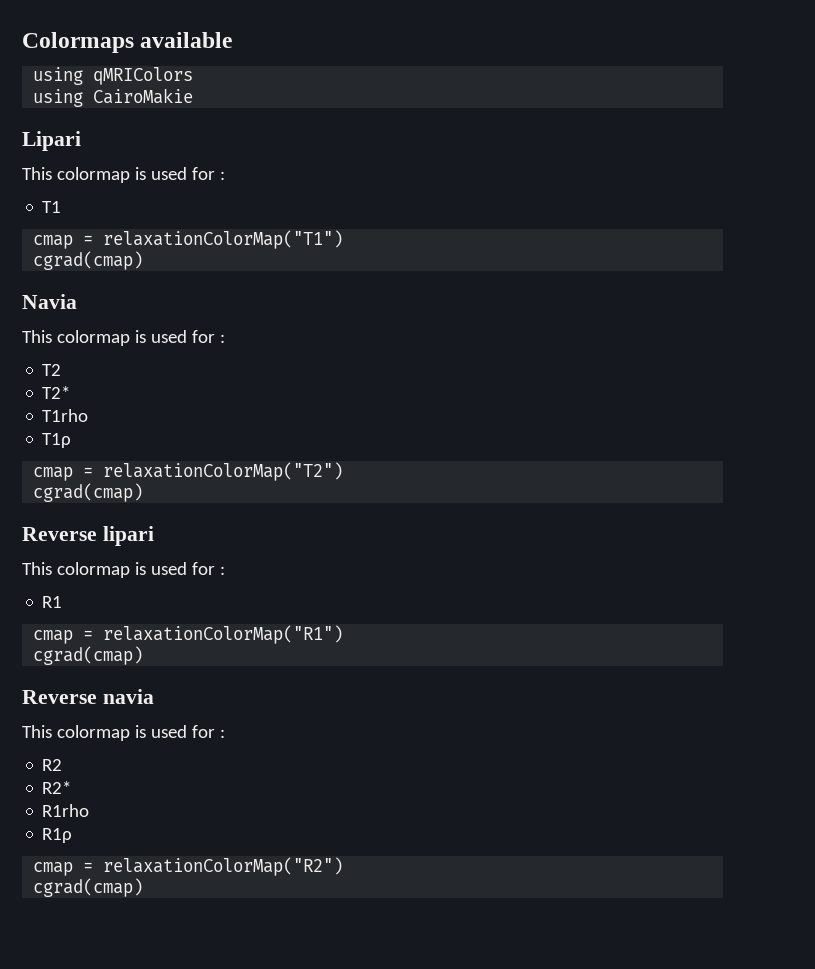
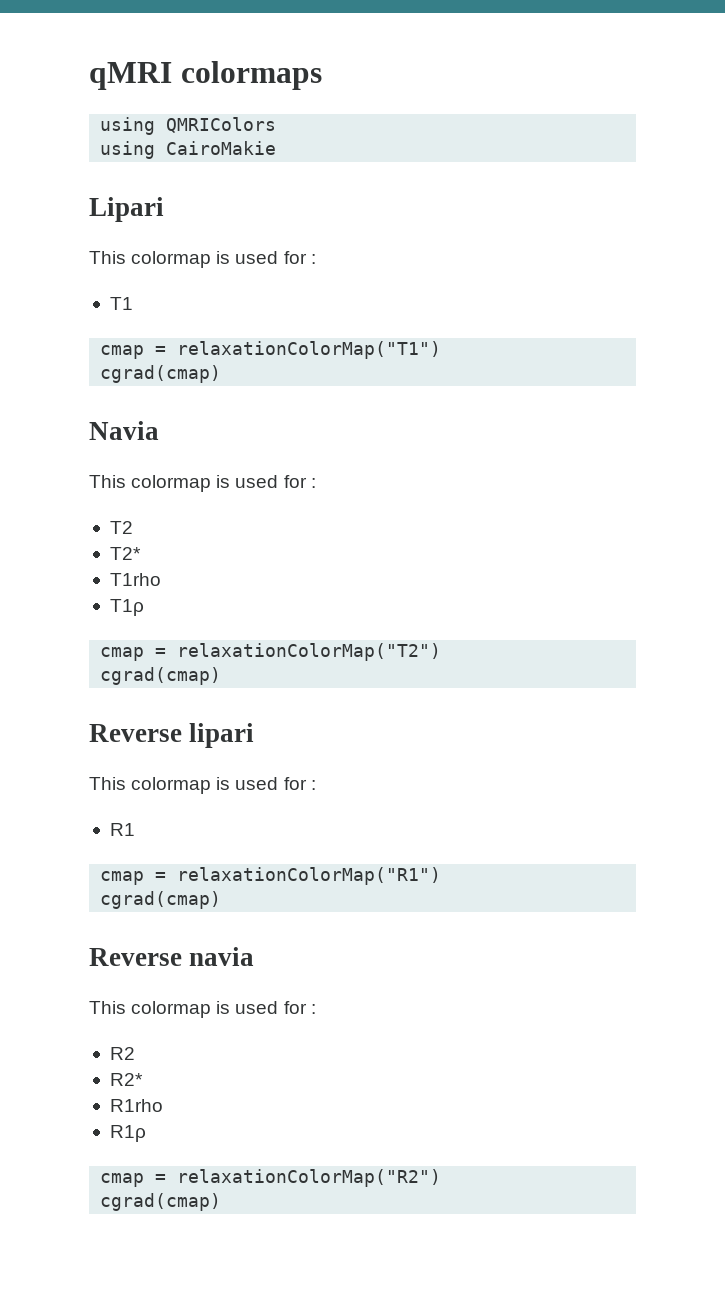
- Colormaps available
- using qMRIColors
+ qMRI colormaps
+ using QMRIColors

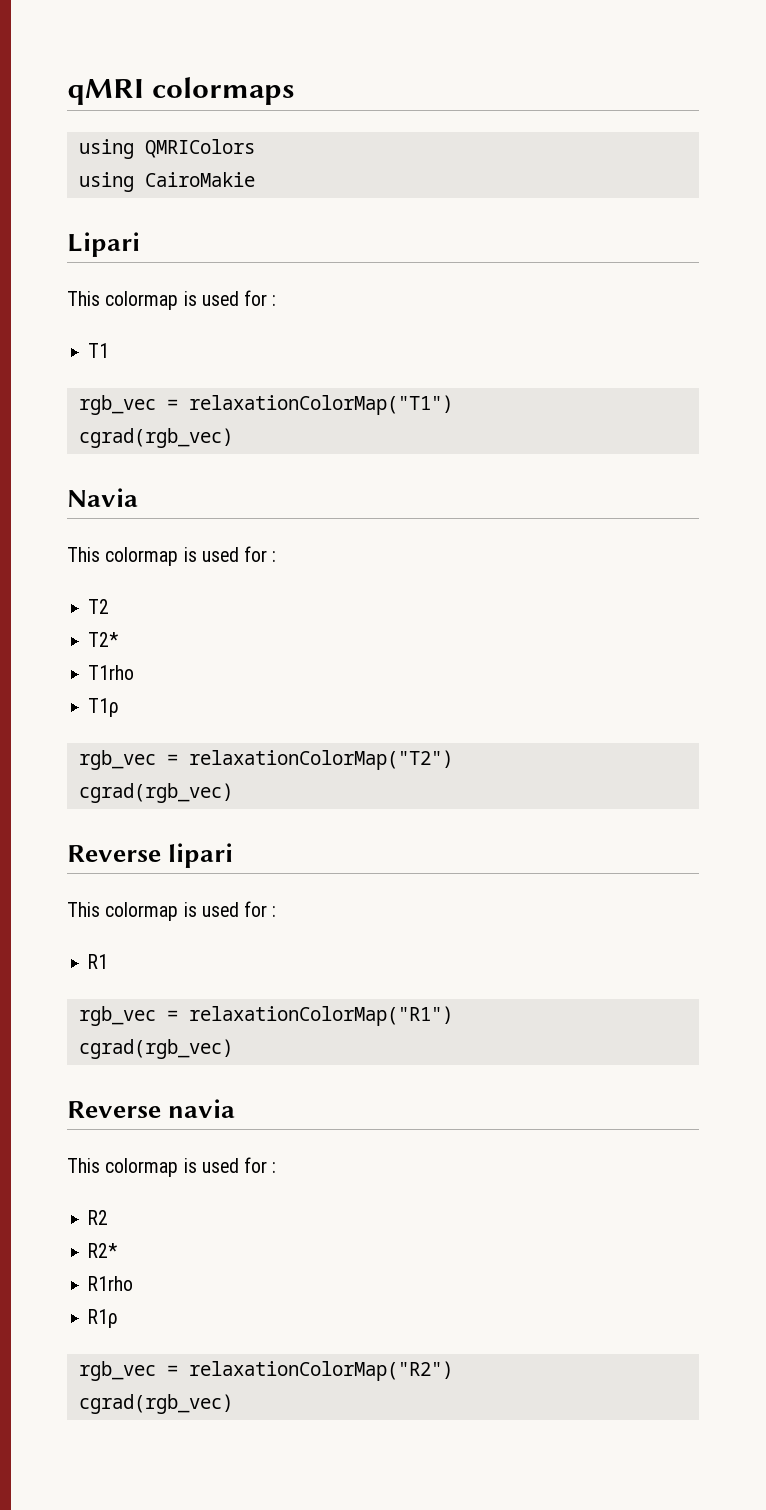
- cmap = relaxationColorMap("T1")
- cgrad(cmap)
+ rgb_vec = relaxationColorMap("T1")
+ cgrad(rgb_vec)
- cmap = relaxationColorMap("T2")
- cgrad(cmap)
+ rgb_vec = relaxationColorMap("T2")
+ cgrad(rgb_vec)
- cmap = relaxationColorMap("R1")
- cgrad(cmap)
+ rgb_vec = relaxationColorMap("R1")
+ cgrad(rgb_vec)
- cmap = relaxationColorMap("R2")
- cgrad(cmap)
+ rgb_vec = relaxationColorMap("R2")
+ cgrad(rgb_vec)

